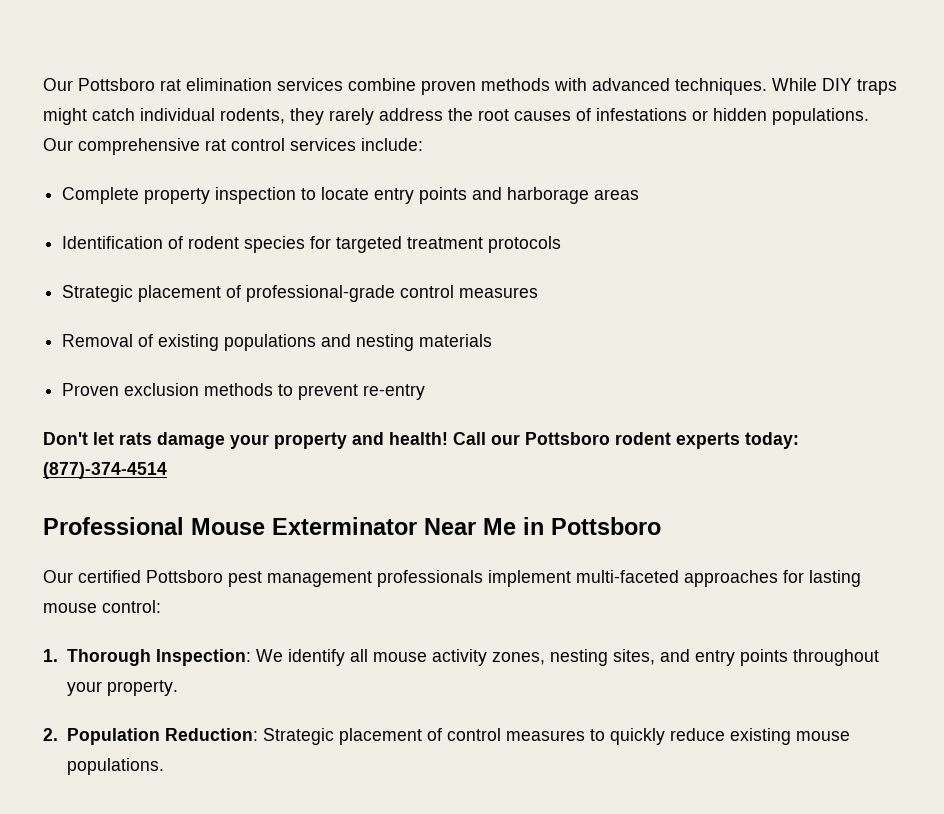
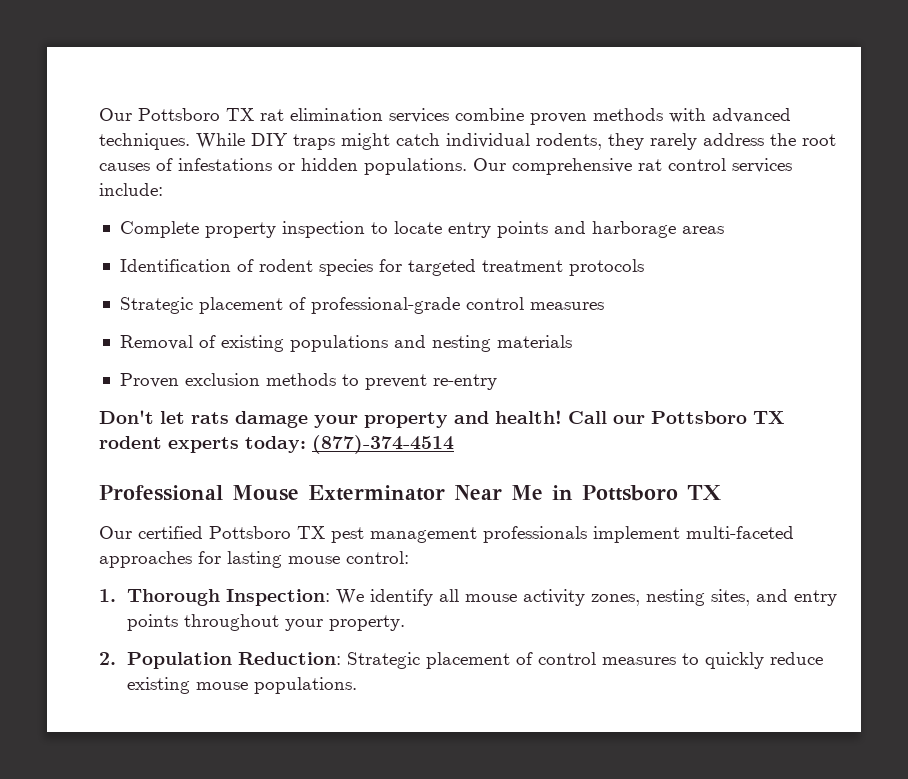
- Our Pottsboro rat elimination services combine proven methods with advanced techniques.
+ Our Pottsboro TX rat elimination services combine proven methods with advanced techniques.
- Call our Pottsboro rodent experts today: (877)-374-4514
+ Call our Pottsboro TX rodent experts today: (877)-374-4514
- Professional Mouse Exterminator Near Me in Pottsboro
+ Professional Mouse Exterminator Near Me in Pottsboro TX
- Our certified Pottsboro pest management professionals implement multi-faceted approaches for lasting mouse control:
+ Our certified Pottsboro TX pest management professionals implement multi-faceted approaches for lasting mouse control:

